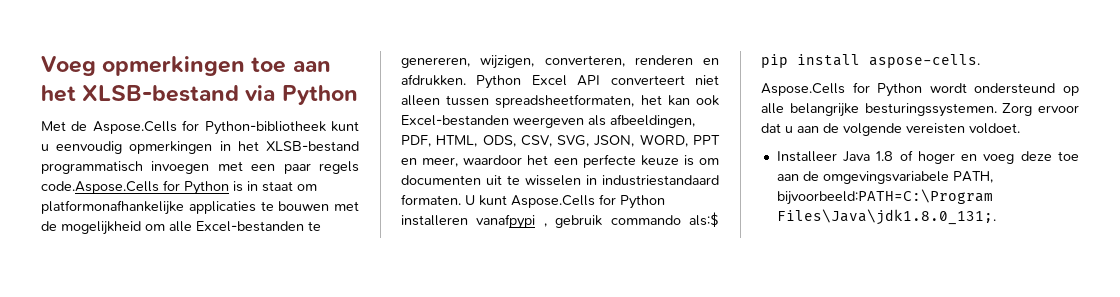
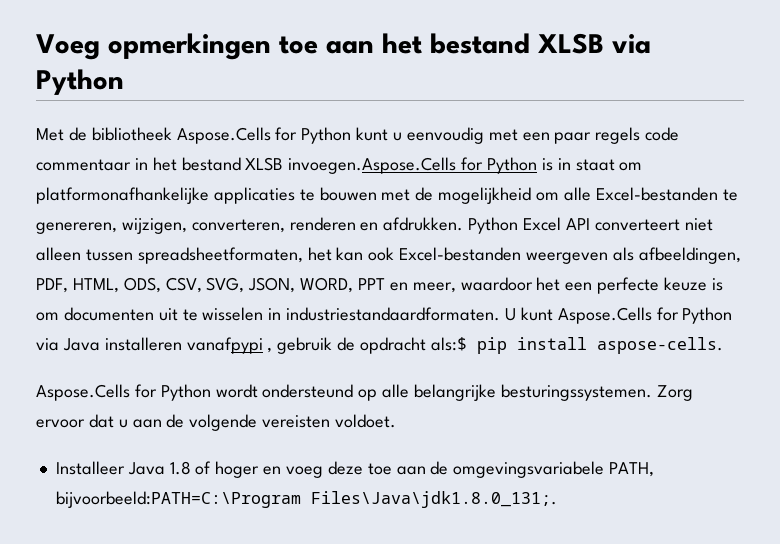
- Voeg opmerkingen toe aan het XLSB-bestand via Python
+ Voeg opmerkingen toe aan het bestand XLSB via Python
- Met de Aspose.Cells for Python-bibliotheek kunt u eenvoudig opmerkingen in het XLSB-bestand programmatisch invoegen met een paar regels code.Aspose.Cells for Python is in staat om platformonafhankelijke applicaties te bouwen met de mogelijkheid om alle Excel-bestanden te genereren, wijzigen, converteren, renderen en afdrukken.
+ Met de bibliotheek Aspose.Cells for Python kunt u eenvoudig met een paar regels code commentaar in het bestand XLSB invoegen.Aspose.Cells for Python is in staat om platformonafhankelijke applicaties te bouwen met de mogelijkheid om alle Excel-bestanden te genereren, wijzigen, converteren, renderen en afdrukken.
- Python Excel API converteert niet alleen tussen spreadsheetformaten, het kan ook Excel-bestanden weergeven als afbeeldingen, PDF, HTML, ODS, CSV, SVG, JSON, WORD, PPT en meer, waardoor het een perfecte keuze is om documenten uit te wisselen in industriestandaard formaten.
+ Python Excel API converteert niet alleen tussen spreadsheetformaten, het kan ook Excel-bestanden weergeven als afbeeldingen, PDF, HTML, ODS, CSV, SVG, JSON, WORD, PPT en meer, waardoor het een perfecte keuze is om documenten uit te wisselen in industriestandaardformaten.
- U kunt Aspose.Cells for Python installeren vanafpypi , gebruik commando als:$ pip install aspose-cells.
+ U kunt Aspose.Cells for Python via Java installeren vanafpypi , gebruik de opdracht als:$ pip install aspose-cells.

